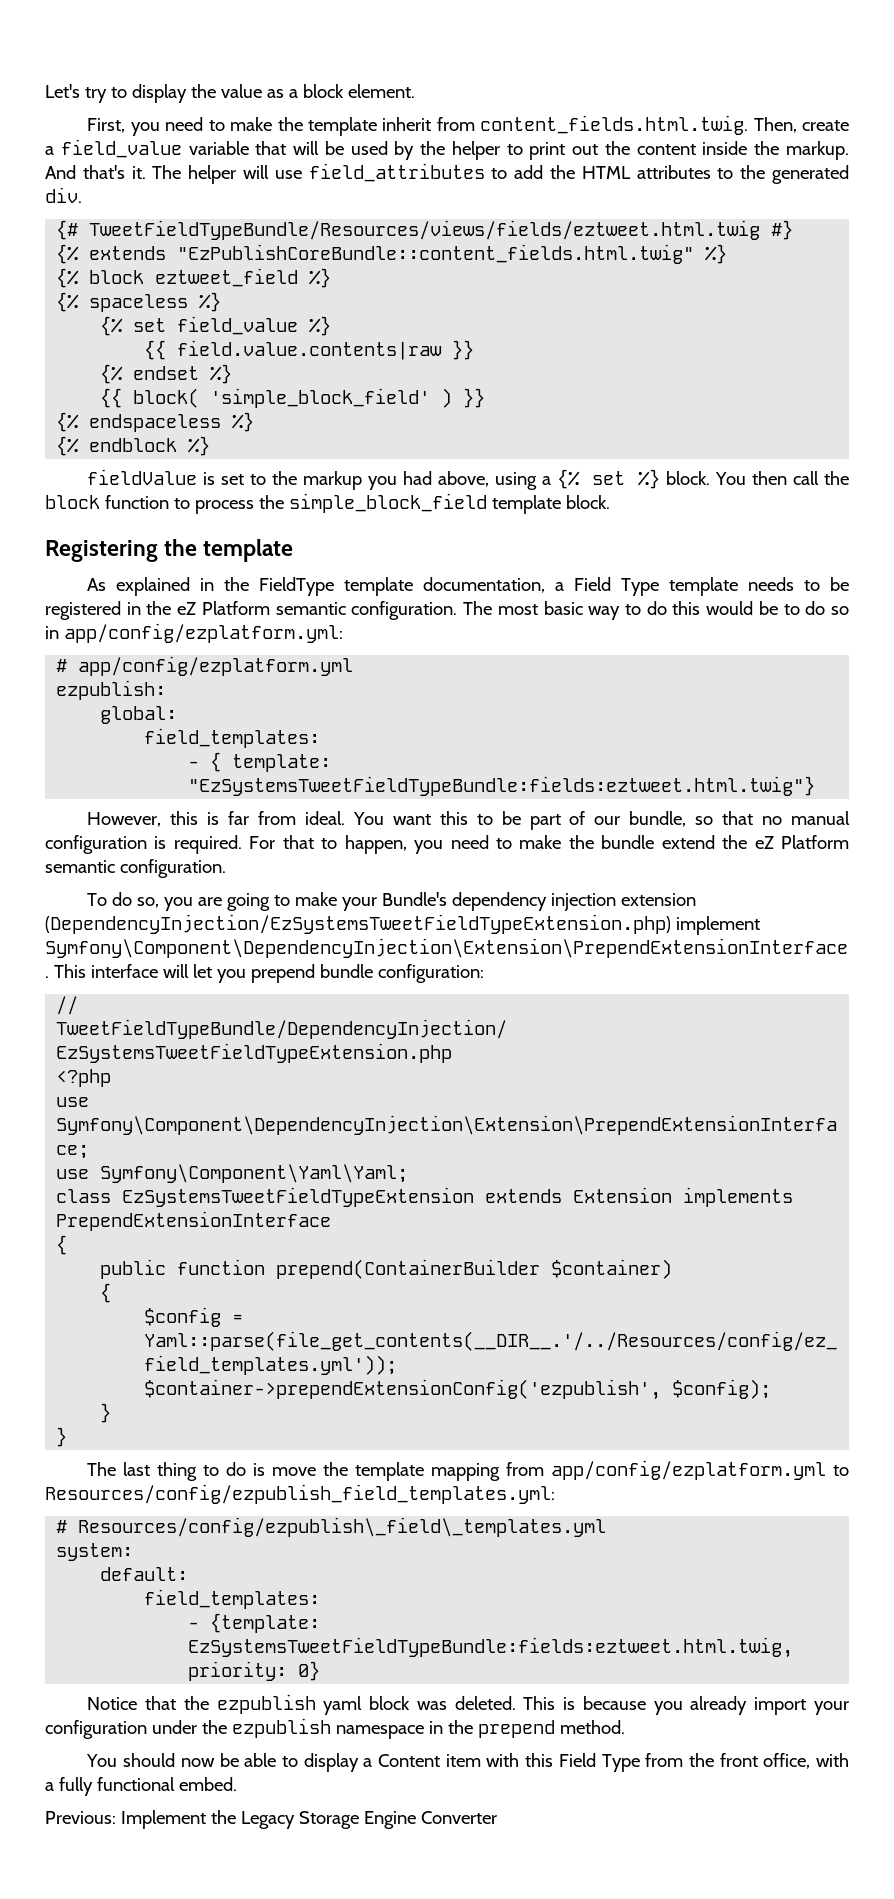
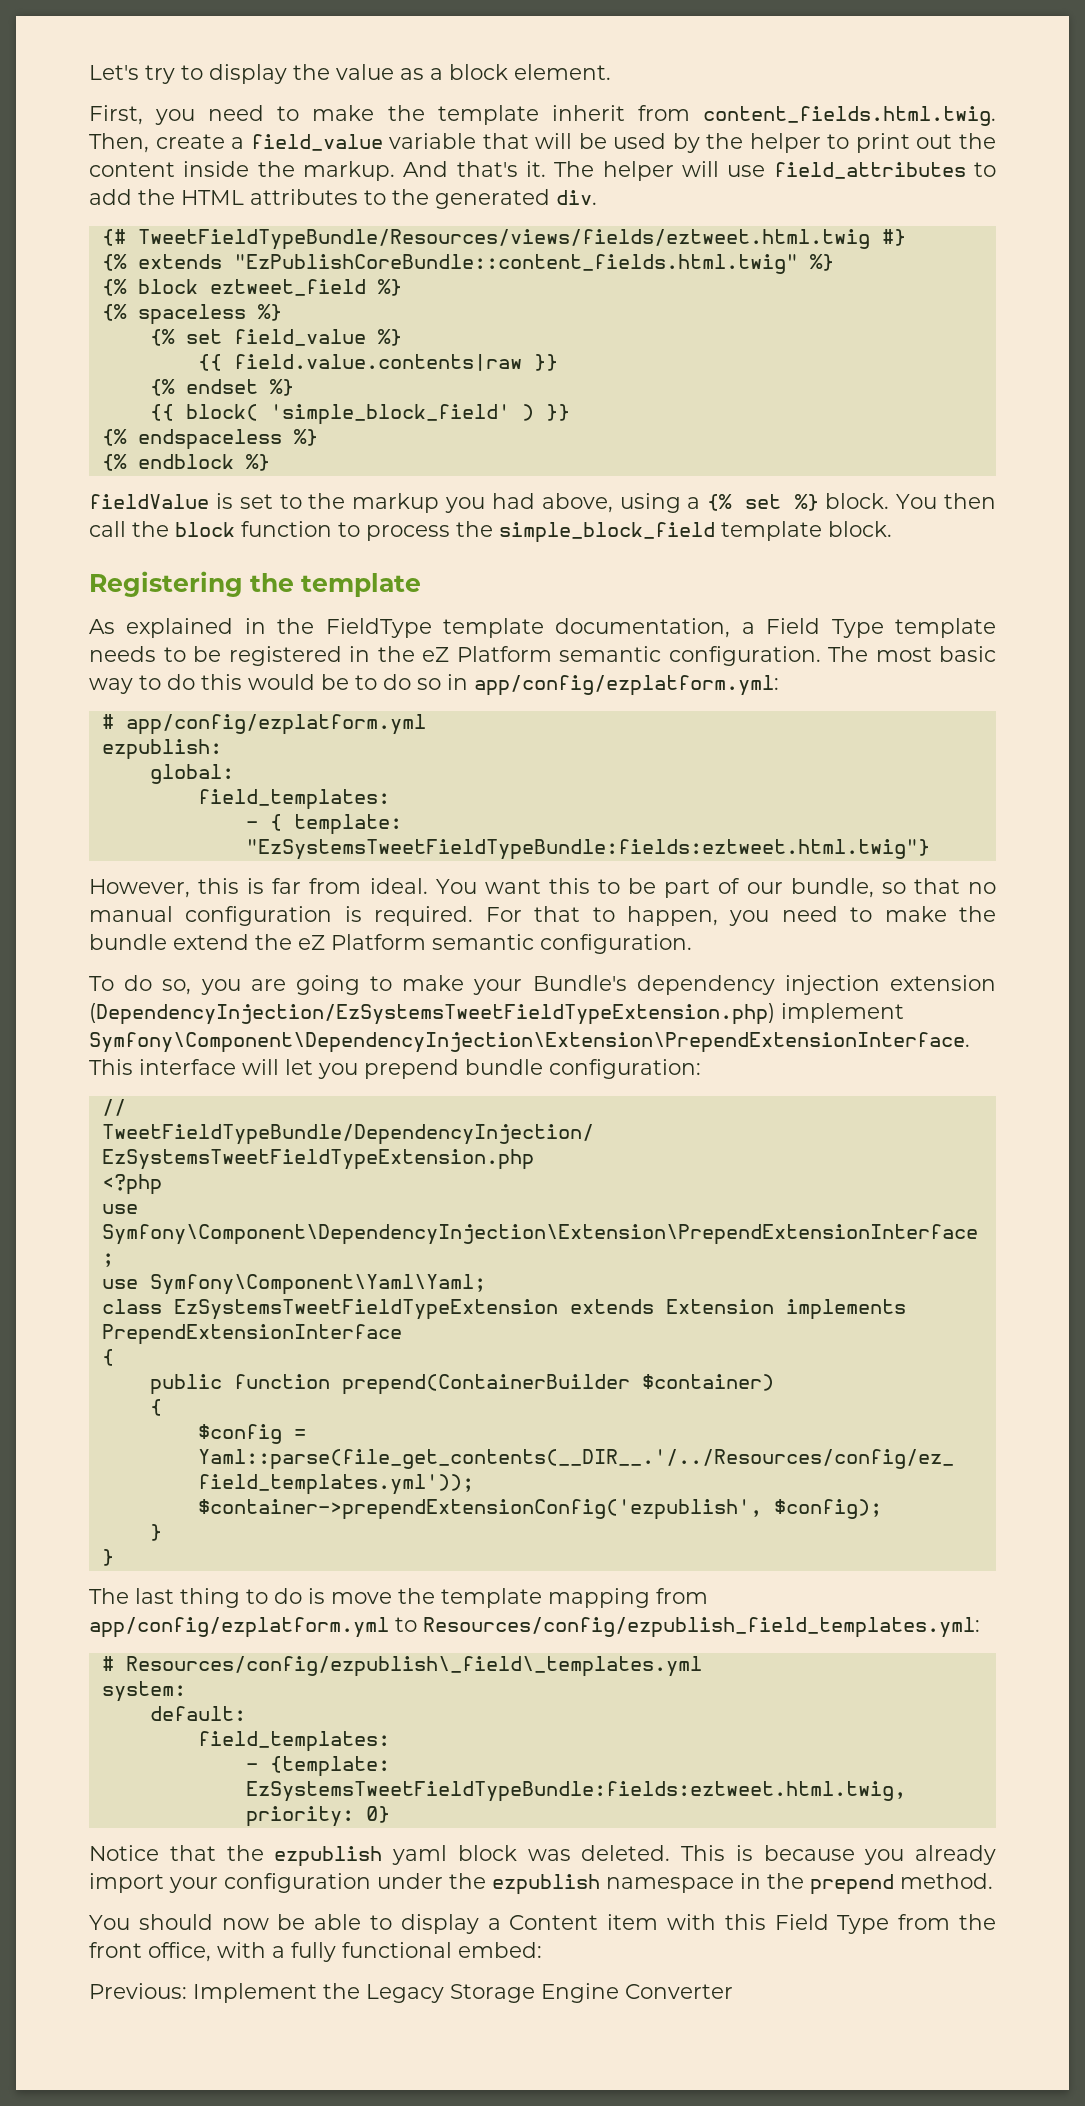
- You should now be able to display a Content item with this Field Type from the front office, with a fully functional embed.
+ You should now be able to display a Content item with this Field Type from the front office, with a fully functional embed:

